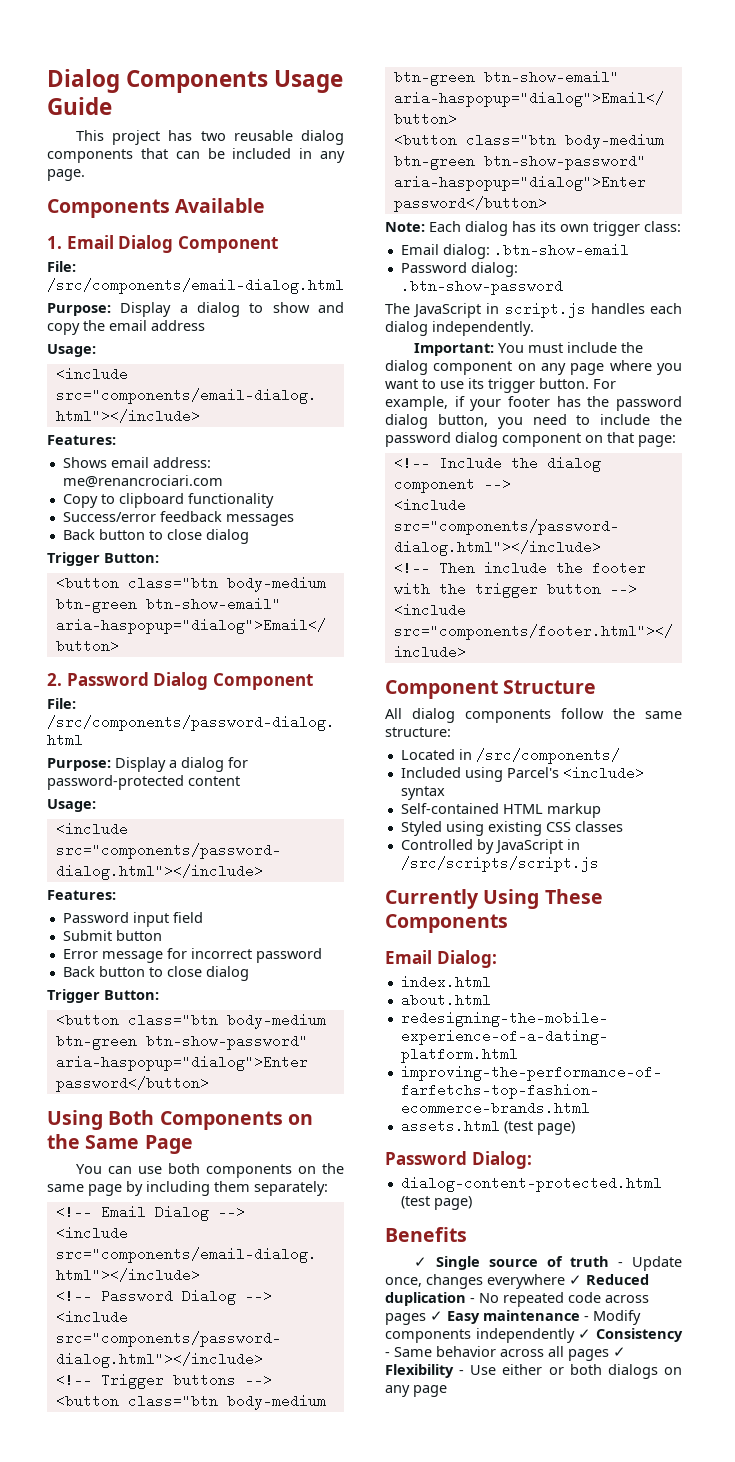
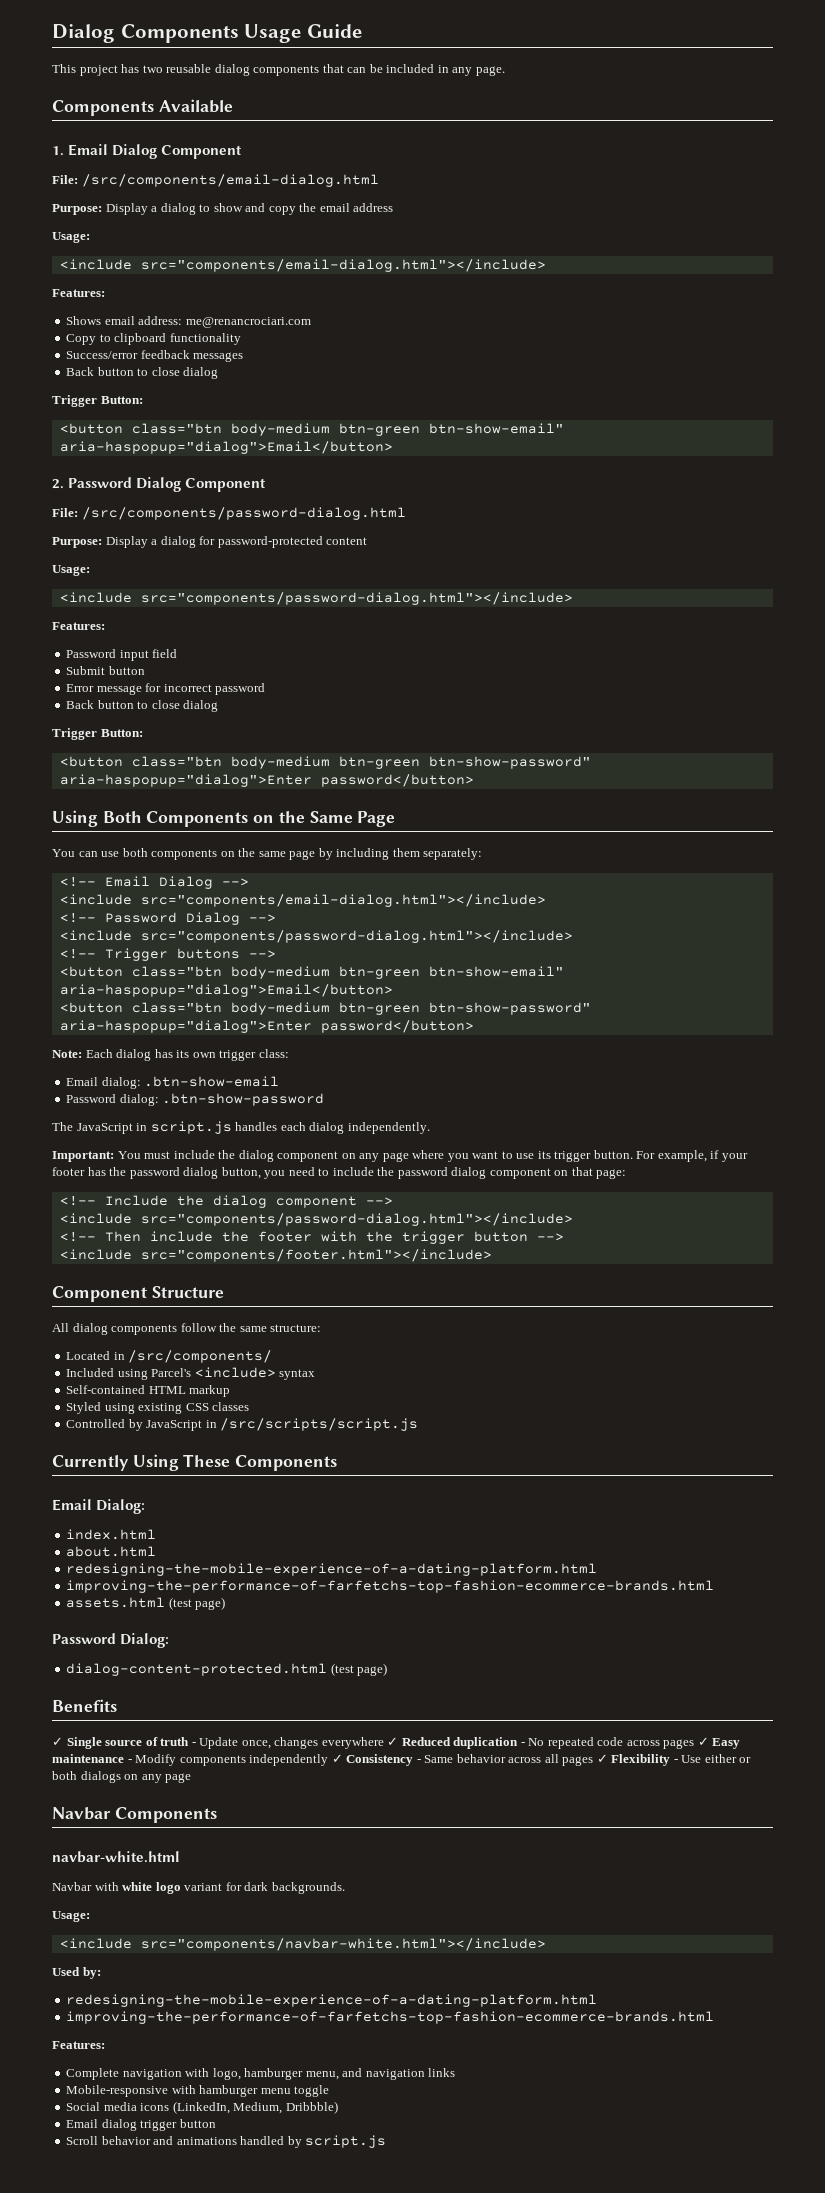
+ Navbar Components
+ navbar-white.html
+ Navbar with white logo variant for dark backgrounds.
+ Usage:
+ <include src="components/navbar-white.html"></include>
+ Used by:
+ redesigning-the-mobile-experience-of-a-dating-platform.html
+ improving-the-performance-of-farfetchs-top-fashion-ecommerce-brands.html
+ Features:
+ Complete navigation with logo, hamburger menu, and navigation links
+ Mobile-responsive with hamburger menu toggle
+ Social media icons (LinkedIn, Medium, Dribbble)
+ Email dialog trigger button
+ Scroll behavior and animations handled by script.js

